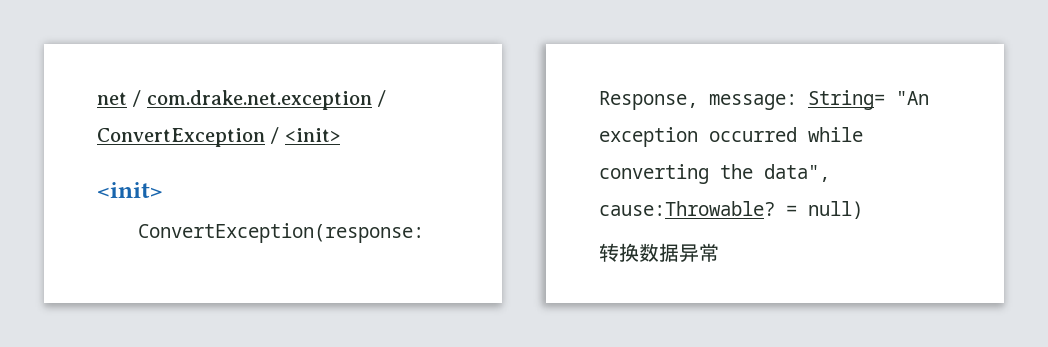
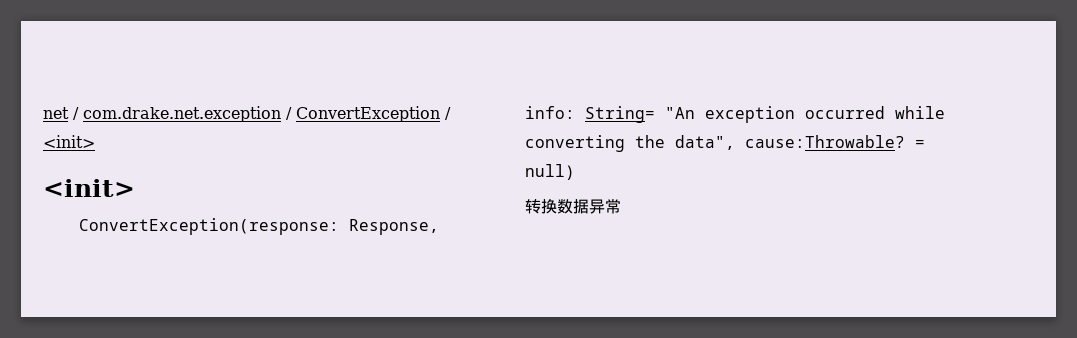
- ConvertException(response: Response, message: String= "An exception occurred while converting the data", cause:Throwable?
+ ConvertException(response: Response, info: String= "An exception occurred while converting the data", cause:Throwable?

